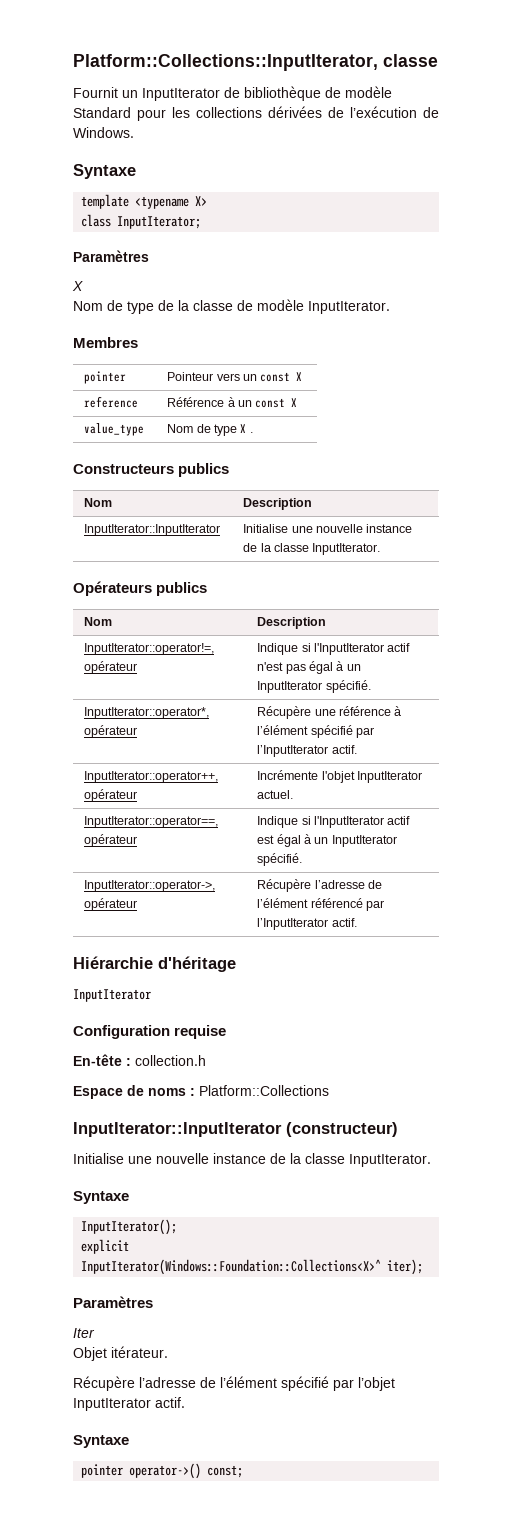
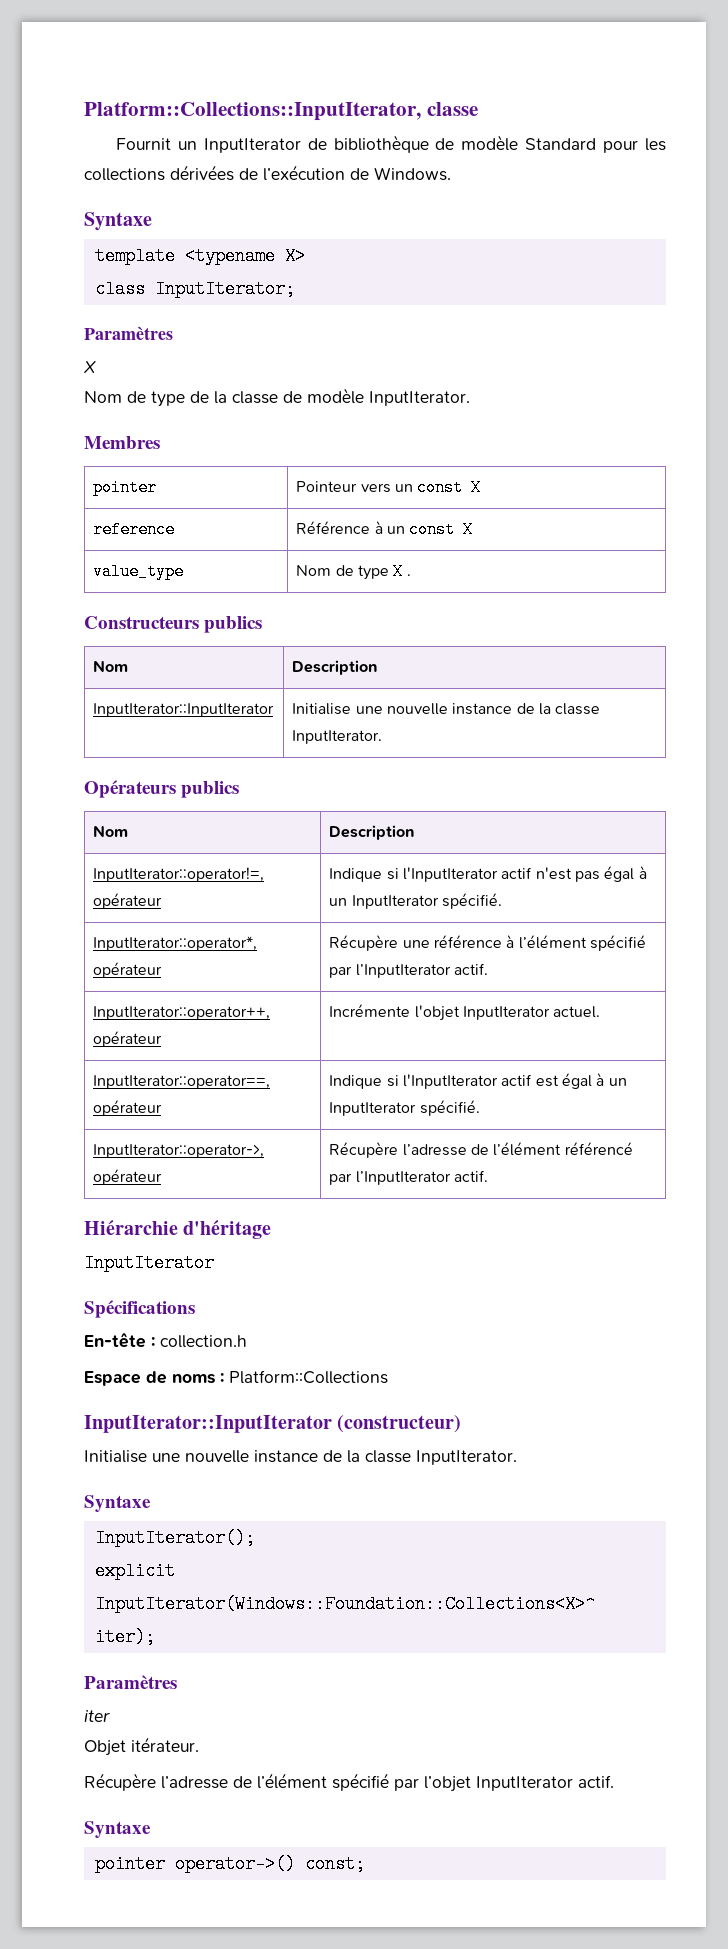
- Configuration requise
+ Spécifications
- Iter
+ iter

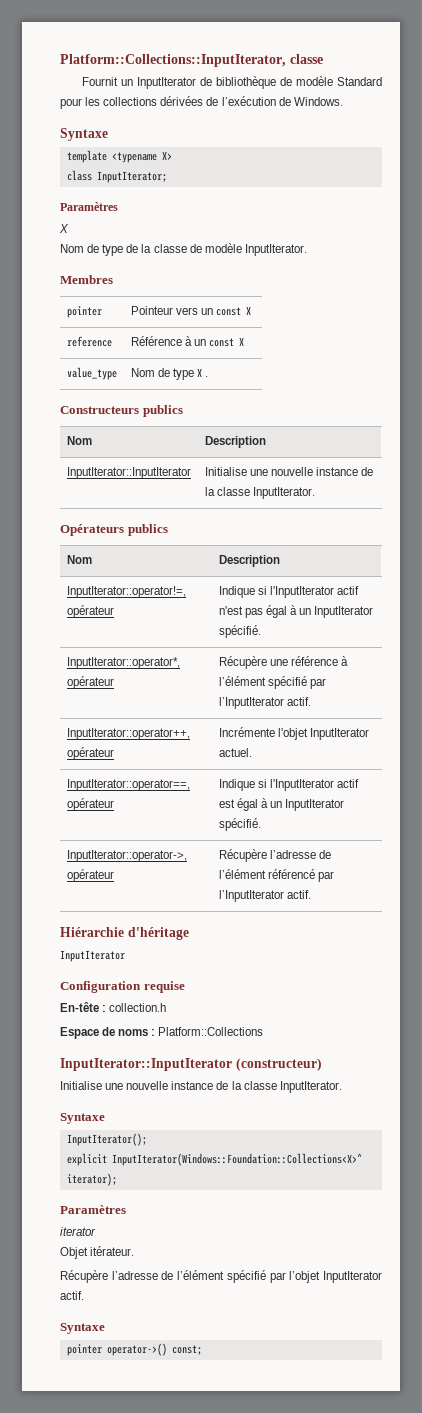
- Spécifications
+ Configuration requise
- explicit InputIterator(Windows::Foundation::Collections<X>^ iter);
+ explicit InputIterator(Windows::Foundation::Collections<X>^ iterator);
  Paramètres
- iter
+ iterator

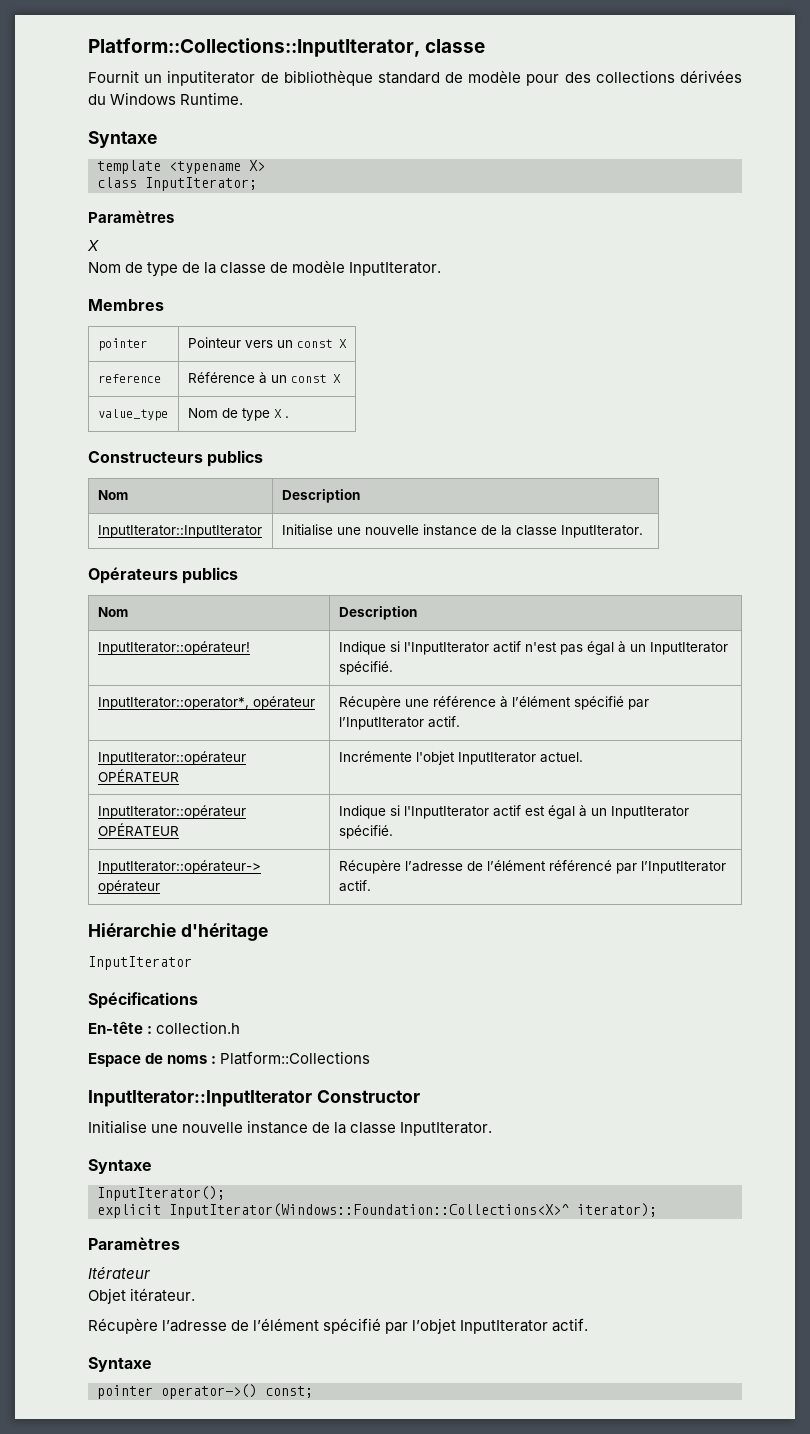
- Fournit un InputIterator de bibliothèque de modèle Standard pour les collections dérivées de l’exécution de Windows.
+ Fournit un inputiterator de bibliothèque standard de modèle pour des collections dérivées du Windows Runtime.
- InputIterator::operator!=, opérateur | Indique si l'InputIterator actif n'est pas égal à un InputIterator spécifié.
+ InputIterator::opérateur! | Indique si l'InputIterator actif n'est pas égal à un InputIterator spécifié.
- InputIterator::operator++, opérateur | Incrémente l'objet InputIterator actuel.
+ InputIterator::opérateur OPÉRATEUR | Incrémente l'objet InputIterator actuel.
- InputIterator::operator==, opérateur | Indique si l'InputIterator actif est égal à un InputIterator spécifié.
+ InputIterator::opérateur OPÉRATEUR | Indique si l'InputIterator actif est égal à un InputIterator spécifié.
- InputIterator::operator->, opérateur | Récupère l’adresse de l’élément référencé par l’InputIterator actif.
+ InputIterator::opérateur-> opérateur | Récupère l’adresse de l’élément référencé par l’InputIterator actif.
- Configuration requise
+ Spécifications
- InputIterator::InputIterator (constructeur)
+ InputIterator::InputIterator Constructor
- iterator
+ Itérateur

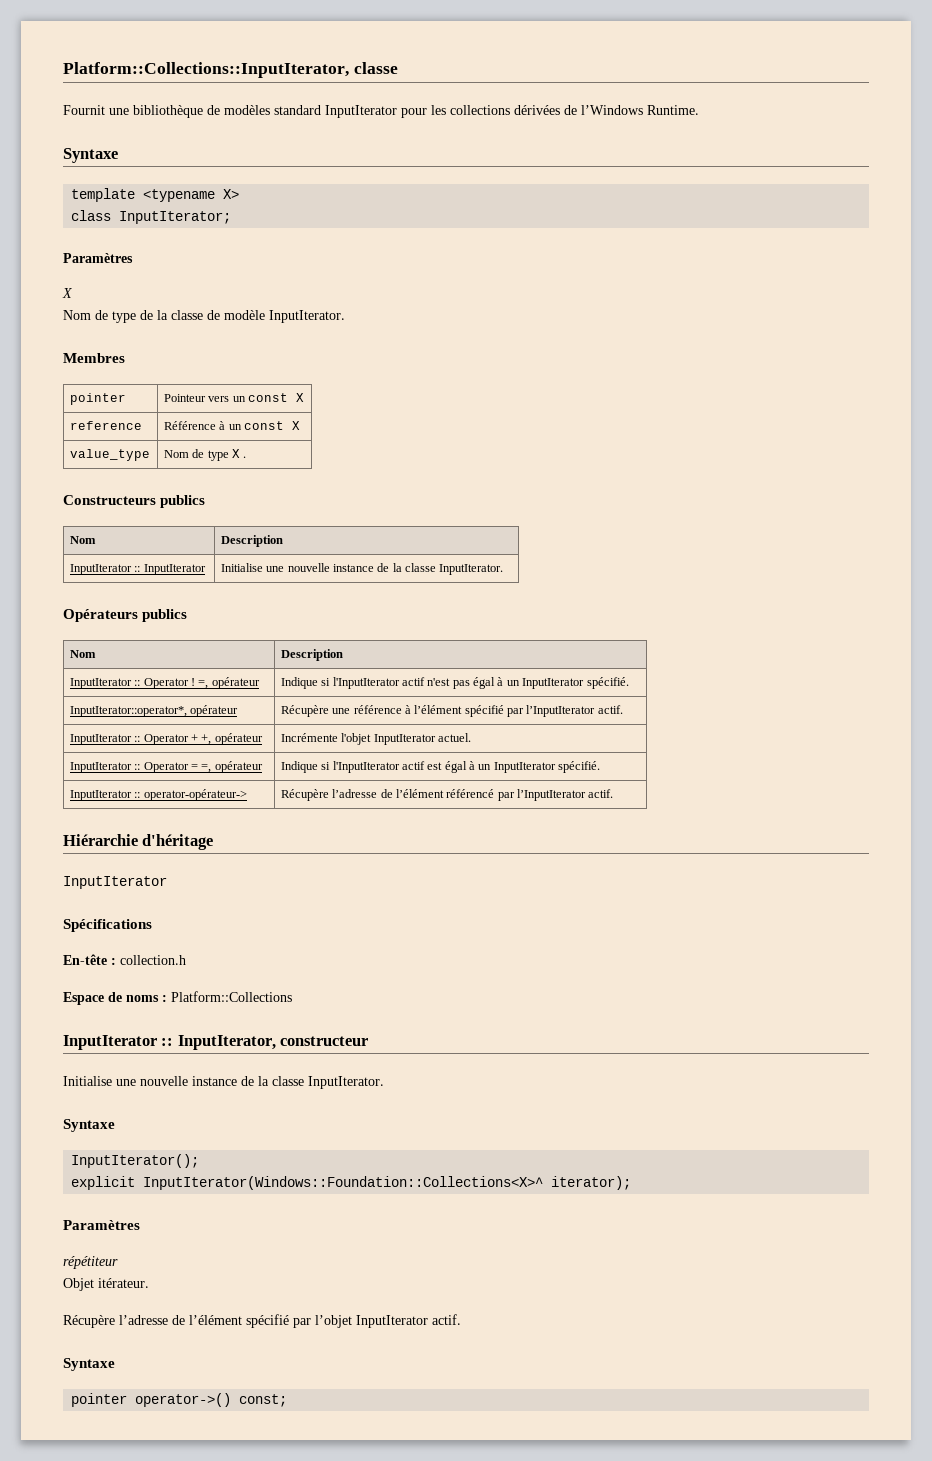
- Fournit un inputiterator de bibliothèque standard de modèle pour des collections dérivées du Windows Runtime.
+ Fournit une bibliothèque de modèles standard InputIterator pour les collections dérivées de l’Windows Runtime.
- InputIterator::InputIterator | Initialise une nouvelle instance de la classe InputIterator.
+ InputIterator :: InputIterator | Initialise une nouvelle instance de la classe InputIterator.
- InputIterator::opérateur! | Indique si l'InputIterator actif n'est pas égal à un InputIterator spécifié.
+ InputIterator :: Operator ! =, opérateur | Indique si l'InputIterator actif n'est pas égal à un InputIterator spécifié.
- InputIterator::opérateur OPÉRATEUR | Incrémente l'objet InputIterator actuel.
- InputIterator::opérateur OPÉRATEUR | Indique si l'InputIterator actif est égal à un InputIterator spécifié.
+ InputIterator :: Operator + +, opérateur | Incrémente l'objet InputIterator actuel.
+ InputIterator :: Operator = =, opérateur | Indique si l'InputIterator actif est égal à un InputIterator spécifié.
- InputIterator::opérateur-> opérateur | Récupère l’adresse de l’élément référencé par l’InputIterator actif.
+ InputIterator :: operator-opérateur-> | Récupère l’adresse de l’élément référencé par l’InputIterator actif.
- InputIterator::InputIterator Constructor
+ InputIterator :: InputIterator, constructeur
- Itérateur
+ répétiteur

